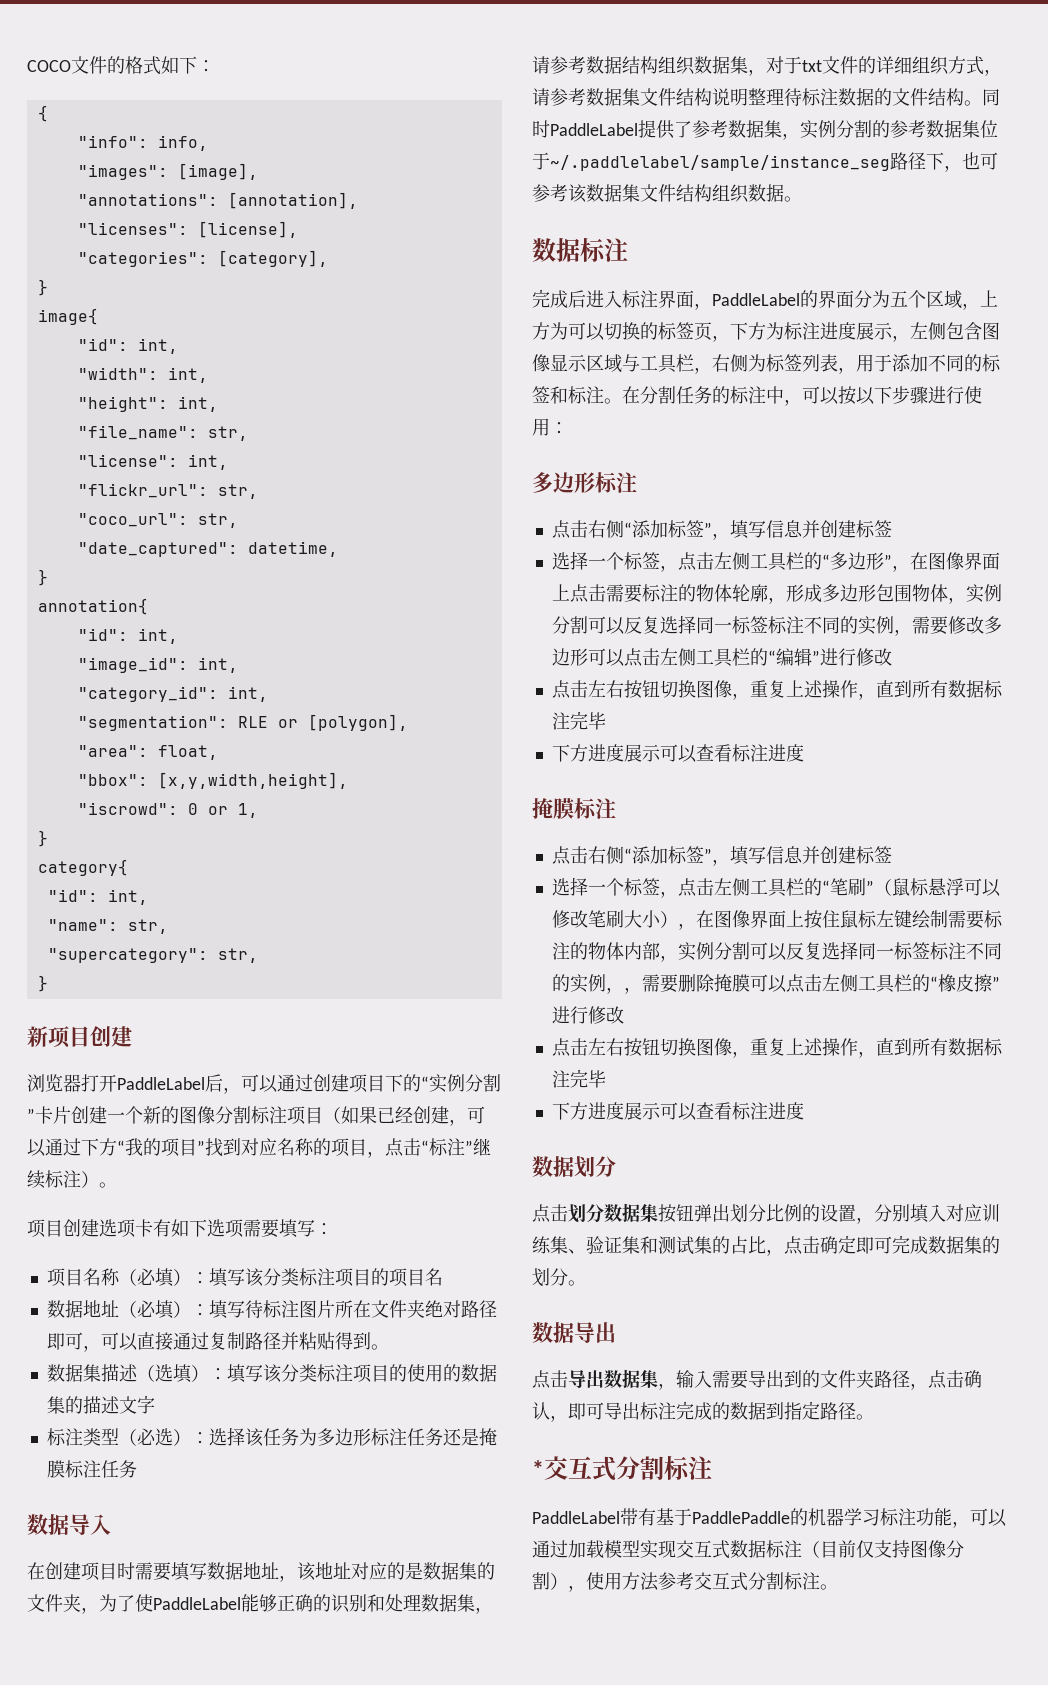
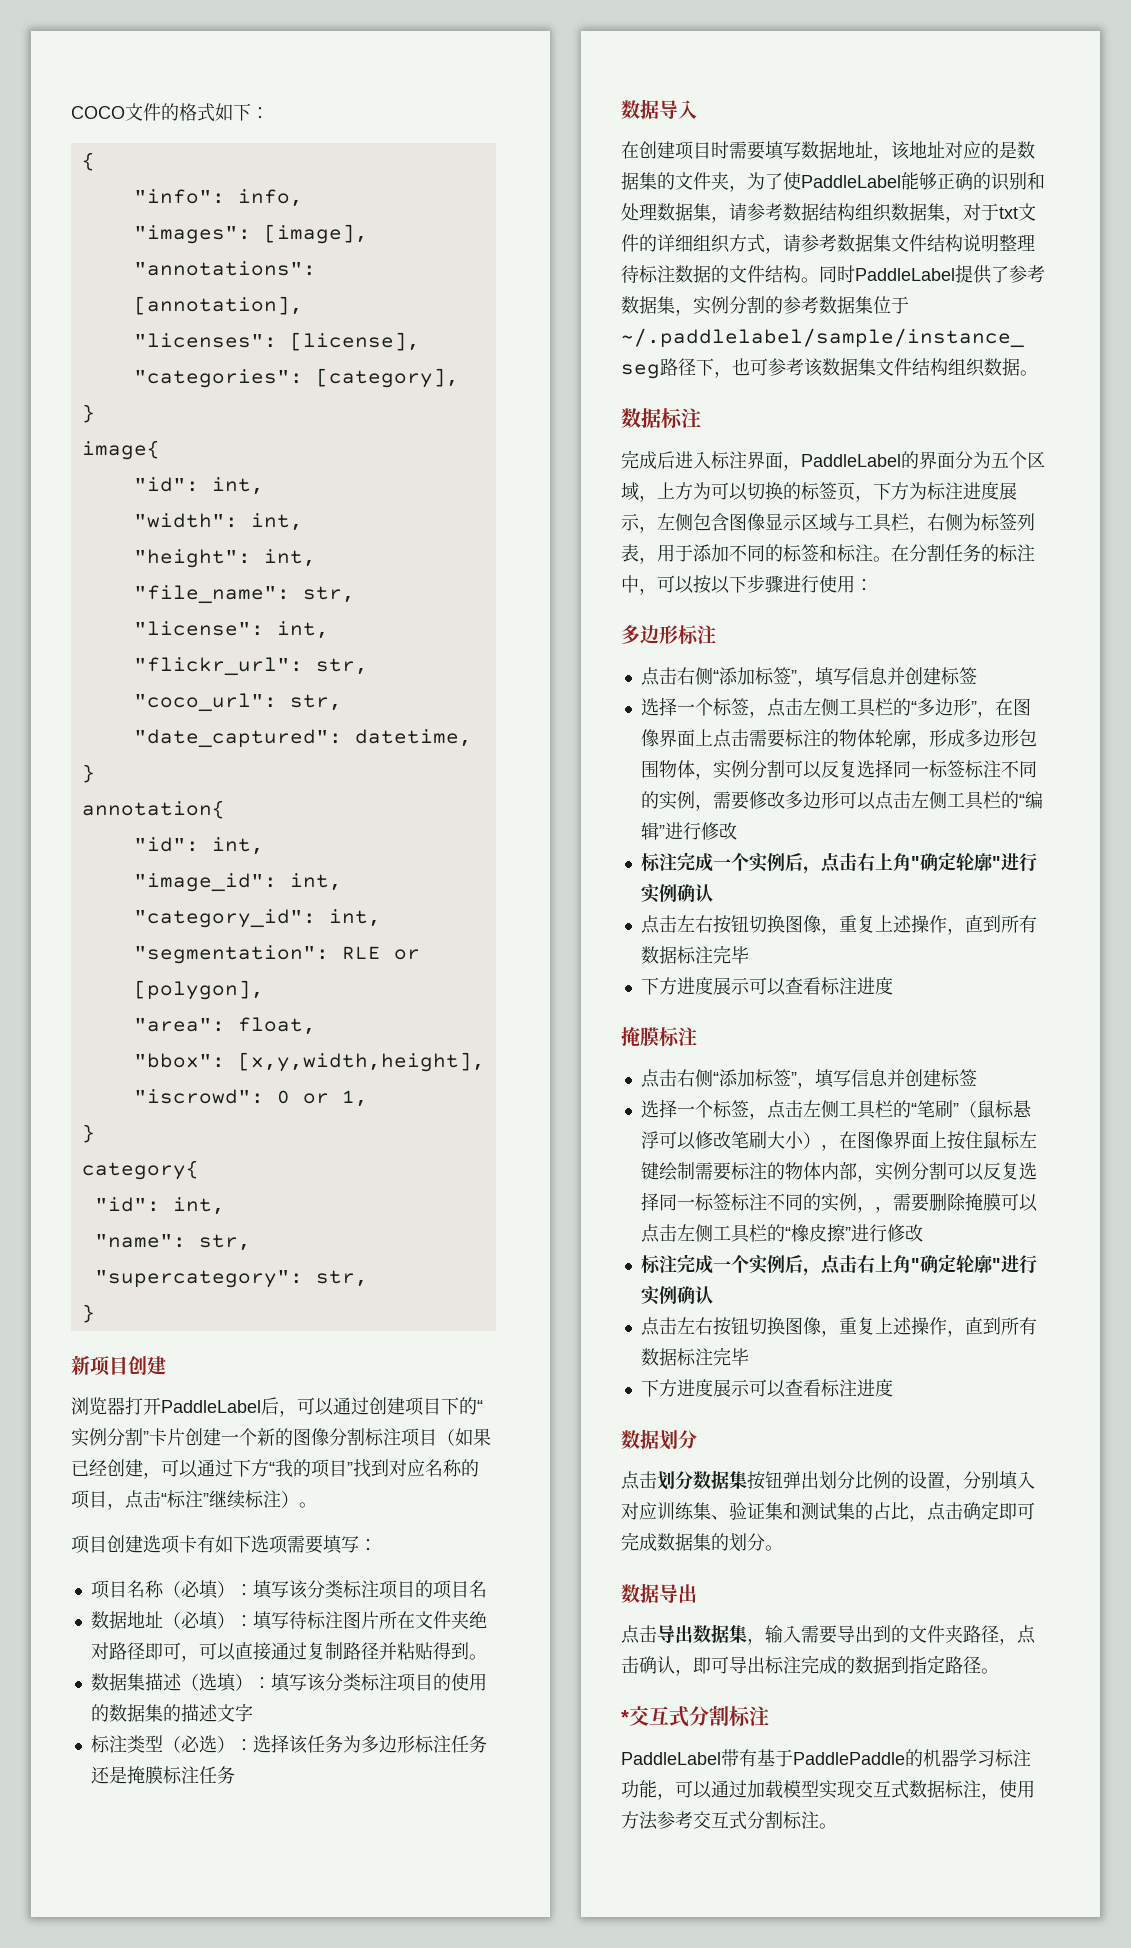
  选择一个标签，点击左侧工具栏的“多边形”，在图像界面上点击需要标注的物体轮廓，形成多边形包围物体，实例分割可以反复选择同一标签标注不同的实例，需要修改多边形可以点击左侧工具栏的“编辑”进行修改
+ 标注完成一个实例后，点击右上角"确定轮廓"进行实例确认
  选择一个标签，点击左侧工具栏的“笔刷”（鼠标悬浮可以修改笔刷大小），在图像界面上按住鼠标左键绘制需要标注的物体内部，实例分割可以反复选择同一标签标注不同的实例，，需要删除掩膜可以点击左侧工具栏的“橡皮擦”进行修改
+ 标注完成一个实例后，点击右上角"确定轮廓"进行实例确认
- PaddleLabel带有基于PaddlePaddle的机器学习标注功能，可以通过加载模型实现交互式数据标注（目前仅支持图像分割），使用方法参考交互式分割标注。
+ PaddleLabel带有基于PaddlePaddle的机器学习标注功能，可以通过加载模型实现交互式数据标注，使用方法参考交互式分割标注。

